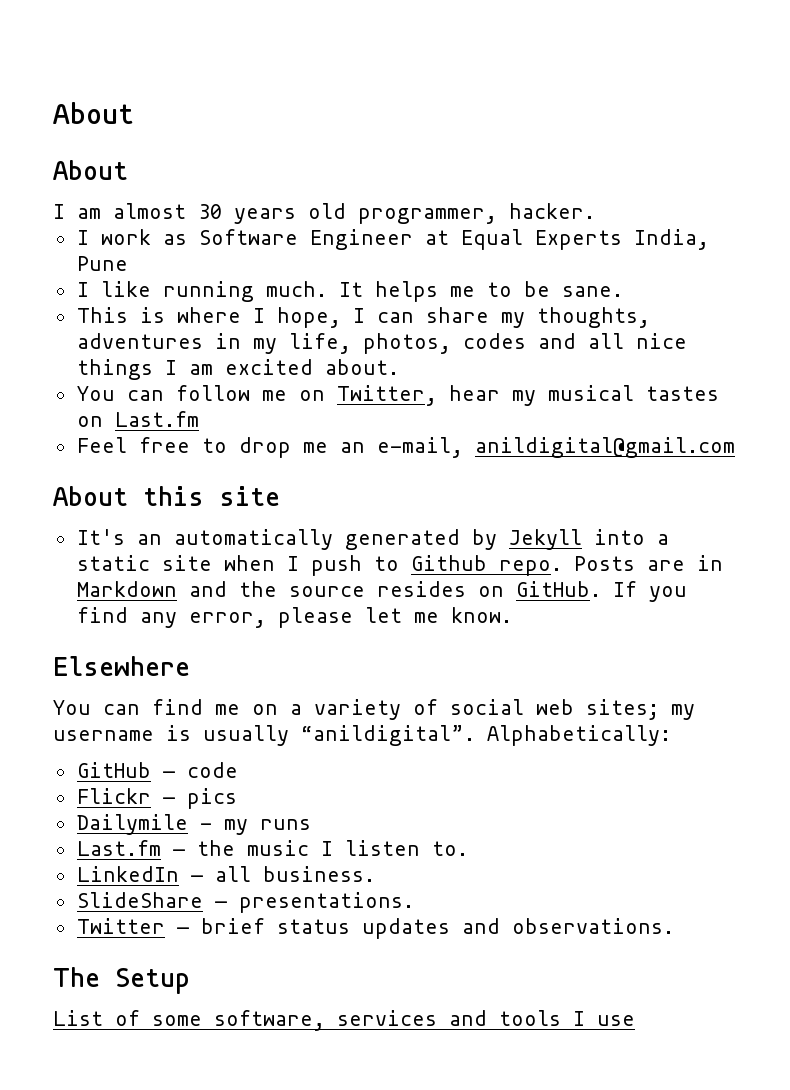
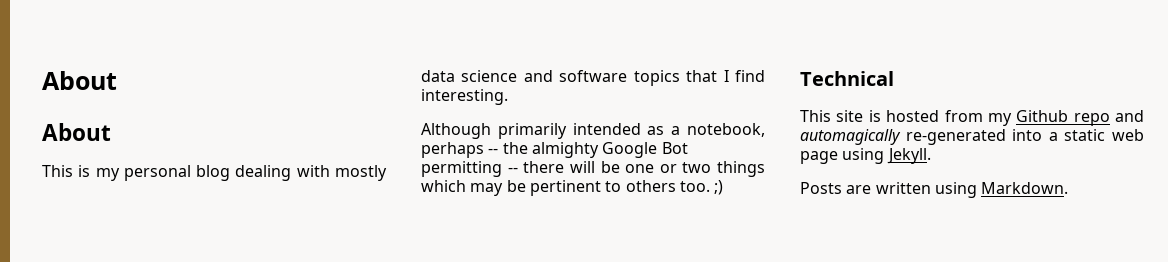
- I am almost 30 years old programmer, hacker.
- I work as Software Engineer at Equal Experts India, Pune
- I like running much. It helps me to be sane.
- This is where I hope, I can share my thoughts, adventures in my life, photos, codes and all nice things I am excited about.
- You can follow me on Twitter, hear my musical tastes on Last.fm
- Feel free to drop me an e-mail, anildigital@gmail.com
- About this site
- It's an automatically generated by Jekyll into a static site when I push to Github repo. Posts are in Markdown and the source resides on GitHub. If you find any error, please let me know.
- Elsewhere
- You can find me on a variety of social web sites; my username is usually “anildigital”. Alphabetically:
- GitHub — code
- Flickr — pics
- Dailymile - my runs
- Last.fm — the music I listen to.
- LinkedIn — all business.
- SlideShare — presentations.
- Twitter — brief status updates and observations.
- The Setup
- List of some software, services and tools I use
+ This is my personal blog dealing with mostly data science and software topics that I find interesting.
+ Although primarily intended as a notebook, perhaps -- the almighty Google Bot permitting -- there will be one or two things which may be pertinent to others too. ;)
+ Technical
+ This site is hosted from my Github repo and automagically re-generated into a static web page using Jekyll.
+ Posts are written using Markdown.

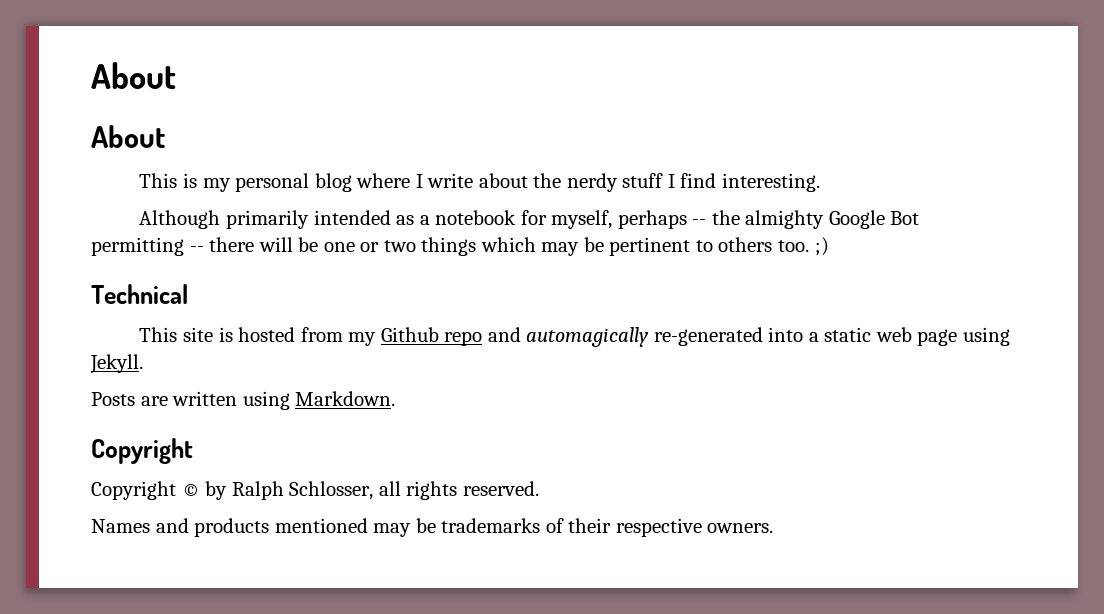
- This is my personal blog dealing with mostly data science and software topics that I find interesting.
+ This is my personal blog where I write about the nerdy stuff I find interesting.
- Although primarily intended as a notebook, perhaps -- the almighty Google Bot permitting -- there will be one or two things which may be pertinent to others too. ;)
+ Although primarily intended as a notebook for myself, perhaps -- the almighty Google Bot permitting -- there will be one or two things which may be pertinent to others too. ;)
  Posts are written using Markdown.
+ Copyright
+ Copyright © by Ralph Schlosser, all rights reserved.
+ Names and products mentioned may be trademarks of their respective owners.

